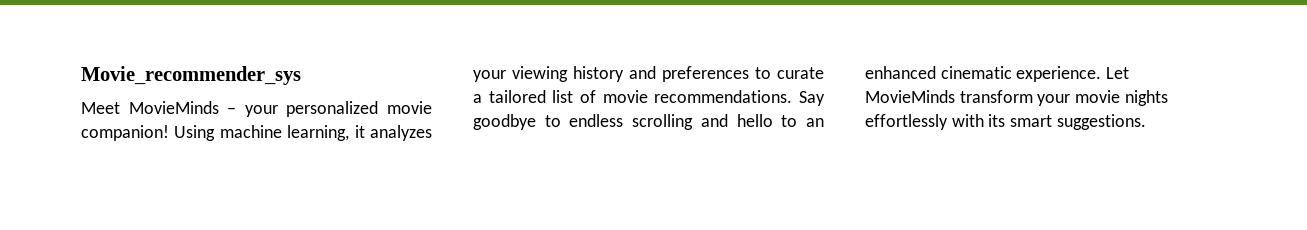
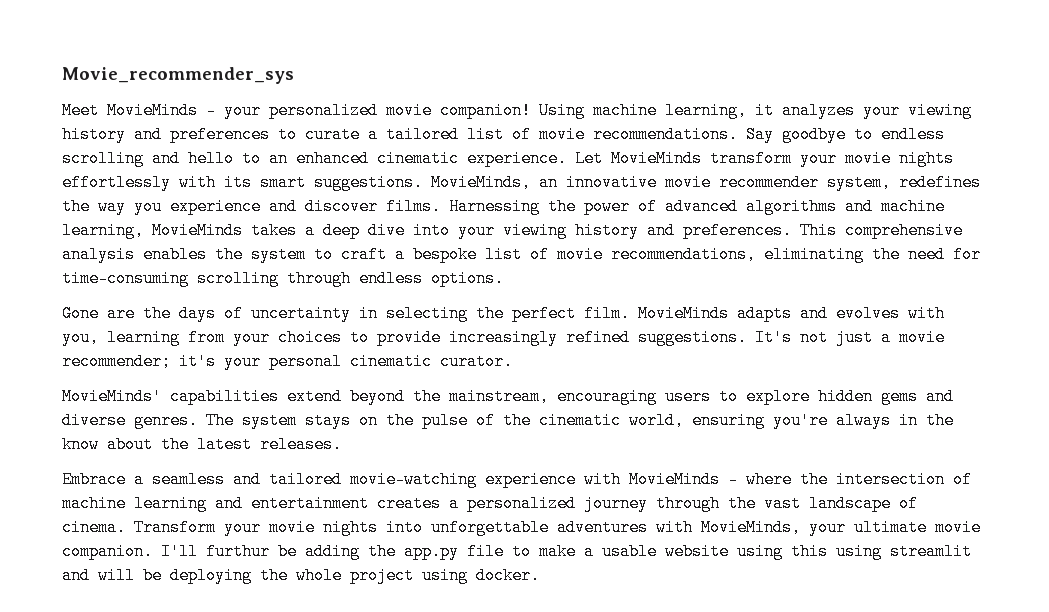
+ MovieMinds, an innovative movie recommender system, redefines the way you experience and discover films. Harnessing the power of advanced algorithms and machine learning, MovieMinds takes a deep dive into your viewing history and preferences. This comprehensive analysis enables the system to craft a bespoke list of movie recommendations, eliminating the need for time-consuming scrolling through endless options.
+ Gone are the days of uncertainty in selecting the perfect film. MovieMinds adapts and evolves with you, learning from your choices to provide increasingly refined suggestions. It's not just a movie recommender; it's your personal cinematic curator.
+ MovieMinds' capabilities extend beyond the mainstream, encouraging users to explore hidden gems and diverse genres. The system stays on the pulse of the cinematic world, ensuring you're always in the know about the latest releases.
+ Embrace a seamless and tailored movie-watching experience with MovieMinds – where the intersection of machine learning and entertainment creates a personalized journey through the vast landscape of cinema. Transform your movie nights into unforgettable adventures with MovieMinds, your ultimate movie companion. I'll furthur be adding the app.py file to make a usable website using this using streamlit and will be deploying the whole project using docker.

